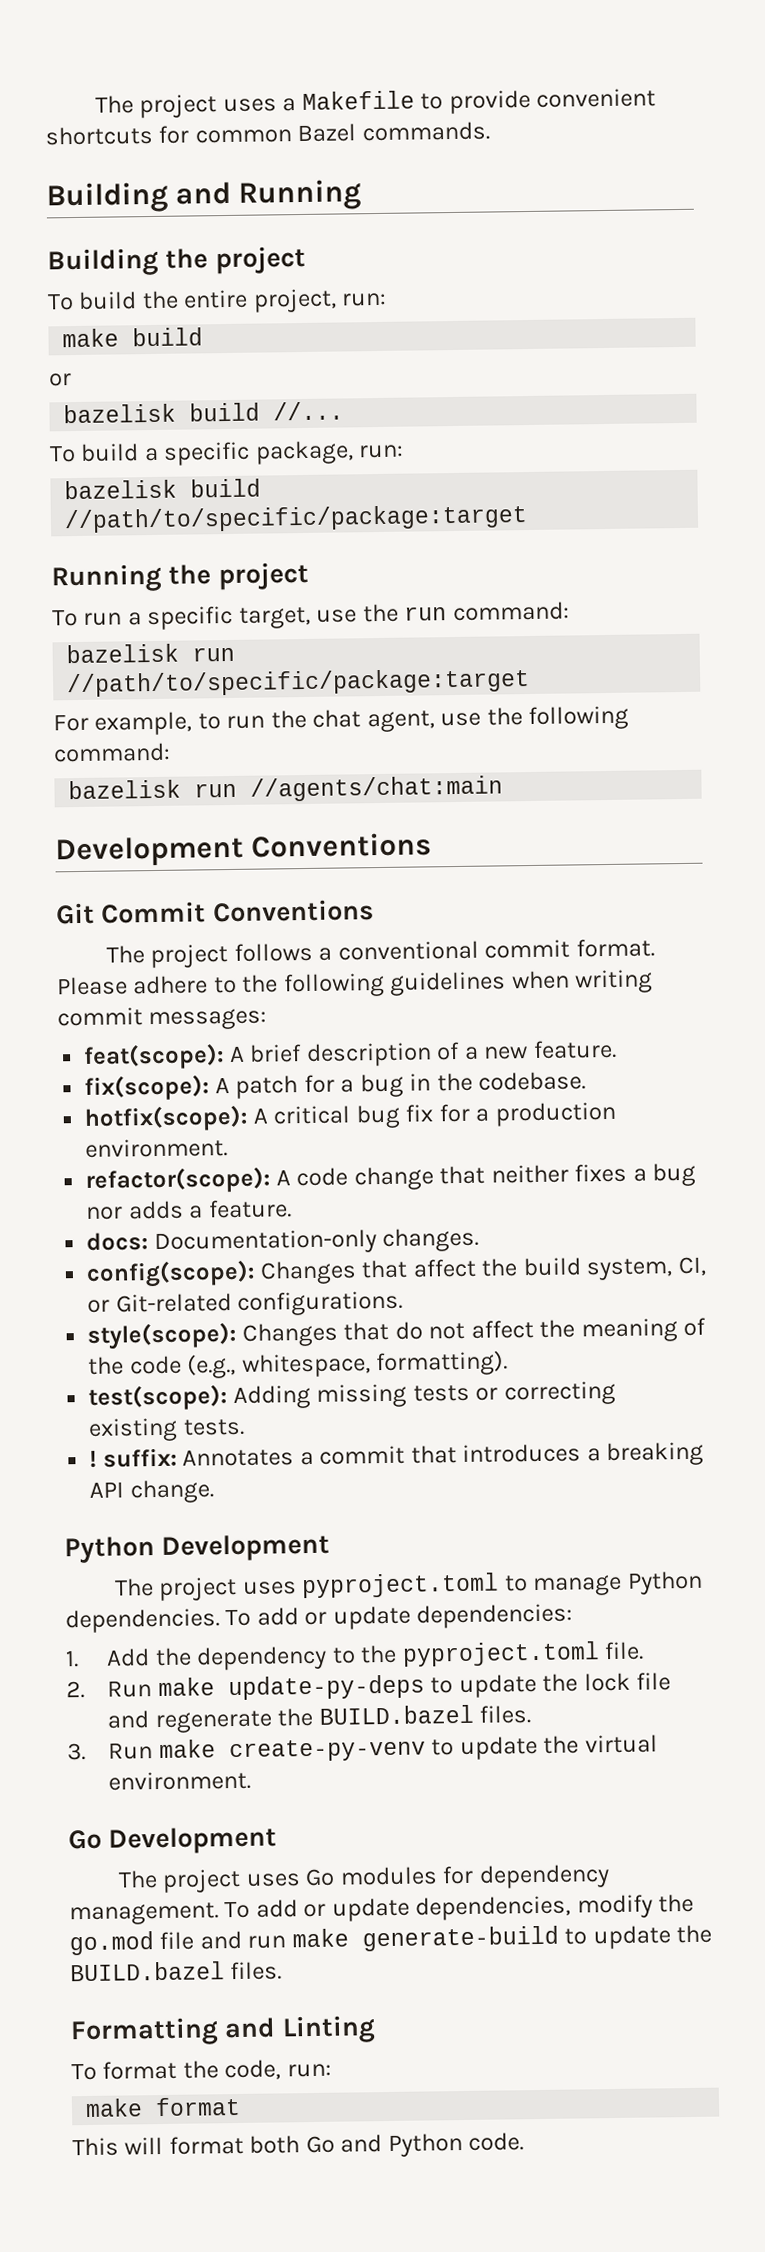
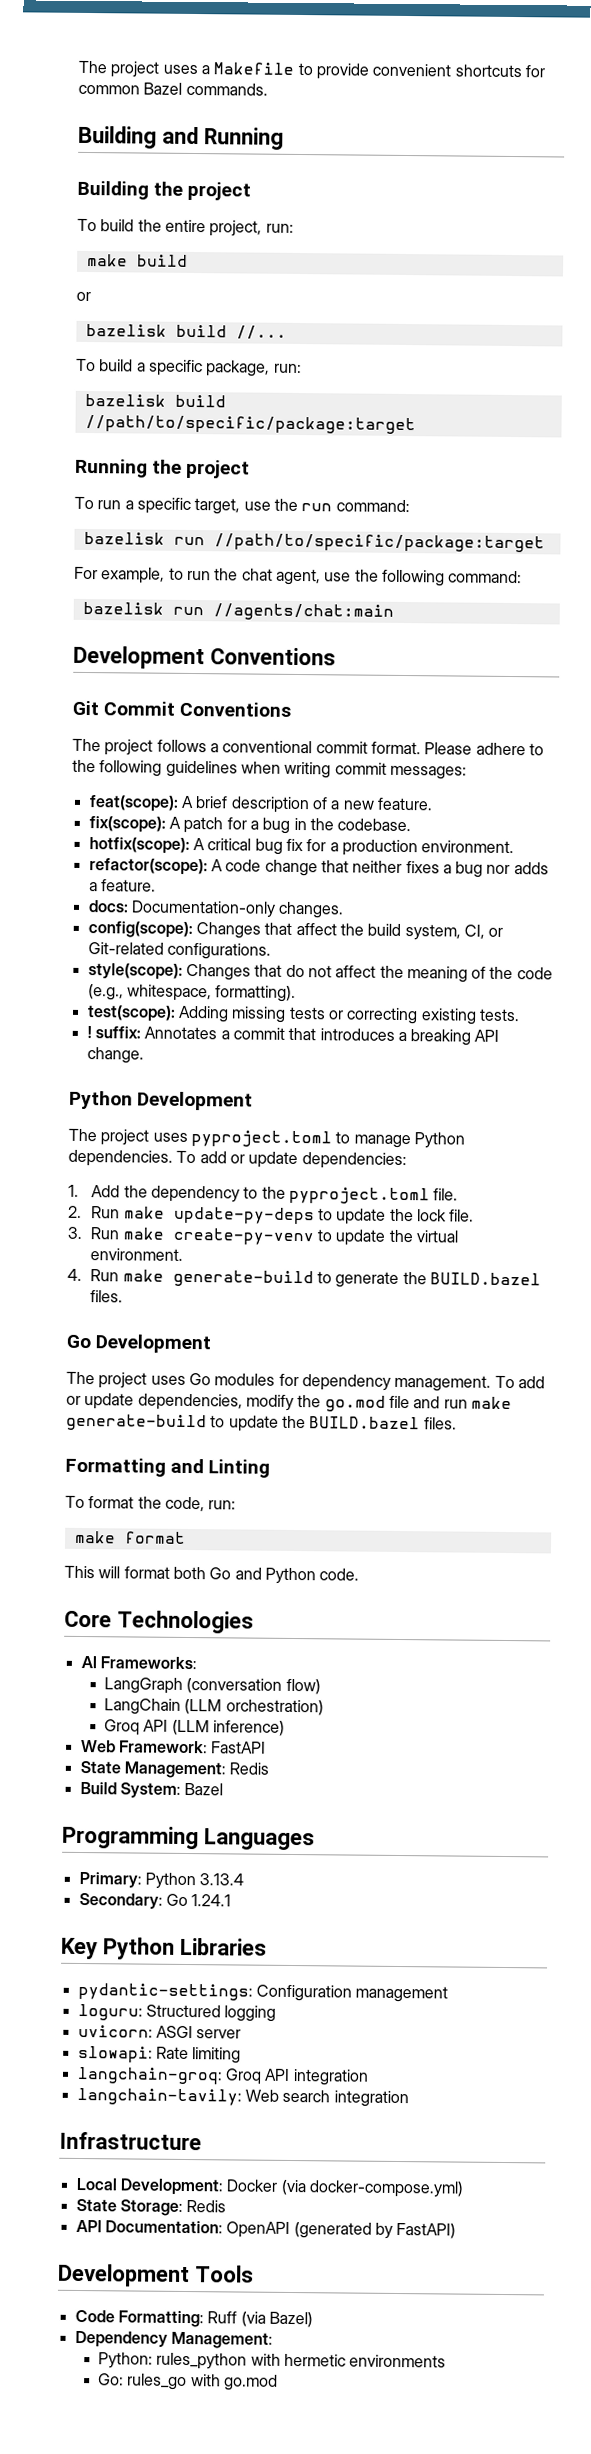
- 2. Run make update-py-deps to update the lock file and regenerate the BUILD.bazel files.
+ 2. Run make update-py-deps to update the lock file.
+ 4. Run make generate-build to generate the BUILD.bazel files.
+ Core Technologies
+ AI Frameworks:
+ LangGraph (conversation flow)
+ LangChain (LLM orchestration)
+ Groq API (LLM inference)
+ Web Framework: FastAPI
+ State Management: Redis
+ Build System: Bazel
+ Programming Languages
+ Primary: Python 3.13.4
+ Secondary: Go 1.24.1
+ Key Python Libraries
+ pydantic-settings: Configuration management
+ loguru: Structured logging
+ uvicorn: ASGI server
+ slowapi: Rate limiting
+ langchain-groq: Groq API integration
+ langchain-tavily: Web search integration
+ Infrastructure
+ Local Development: Docker (via docker-compose.yml)
+ State Storage: Redis
+ API Documentation: OpenAPI (generated by FastAPI)
+ Development Tools
+ Code Formatting: Ruff (via Bazel)
+ Dependency Management:
+ Python: rules_python with hermetic environments
+ Go: rules_go with go.mod

